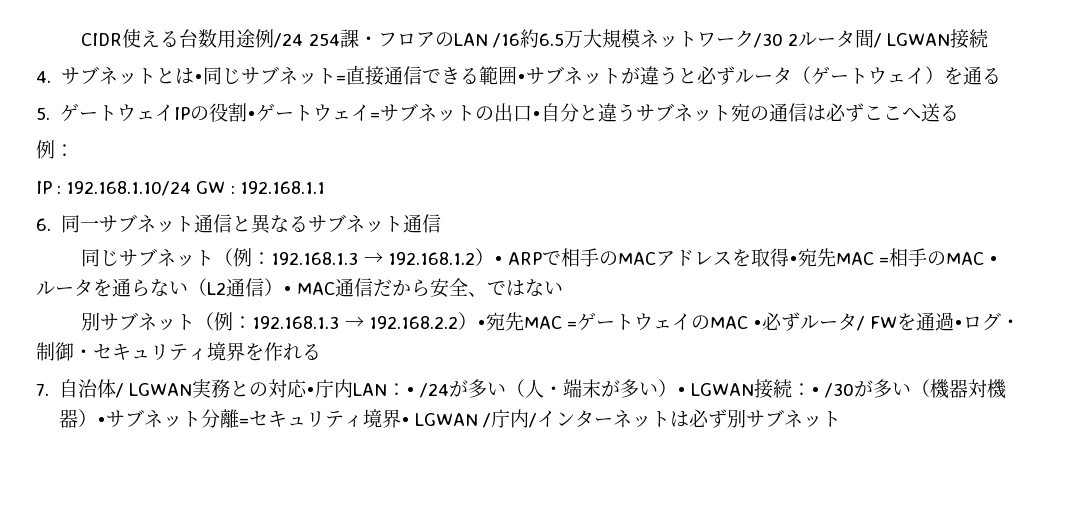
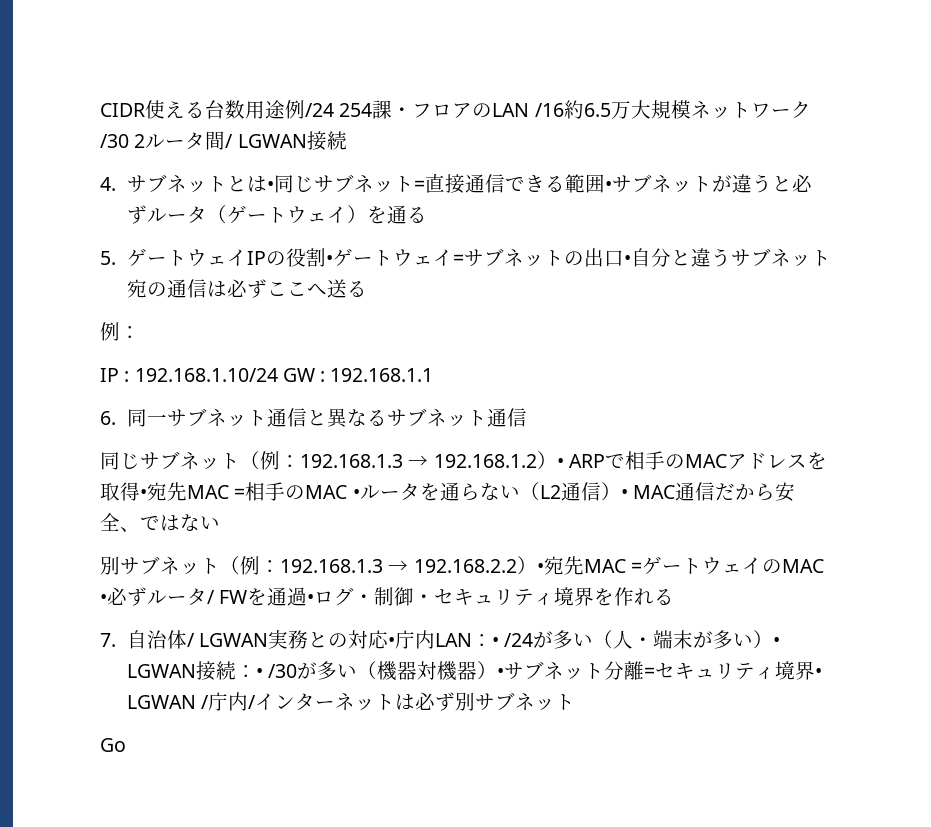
+ Go

